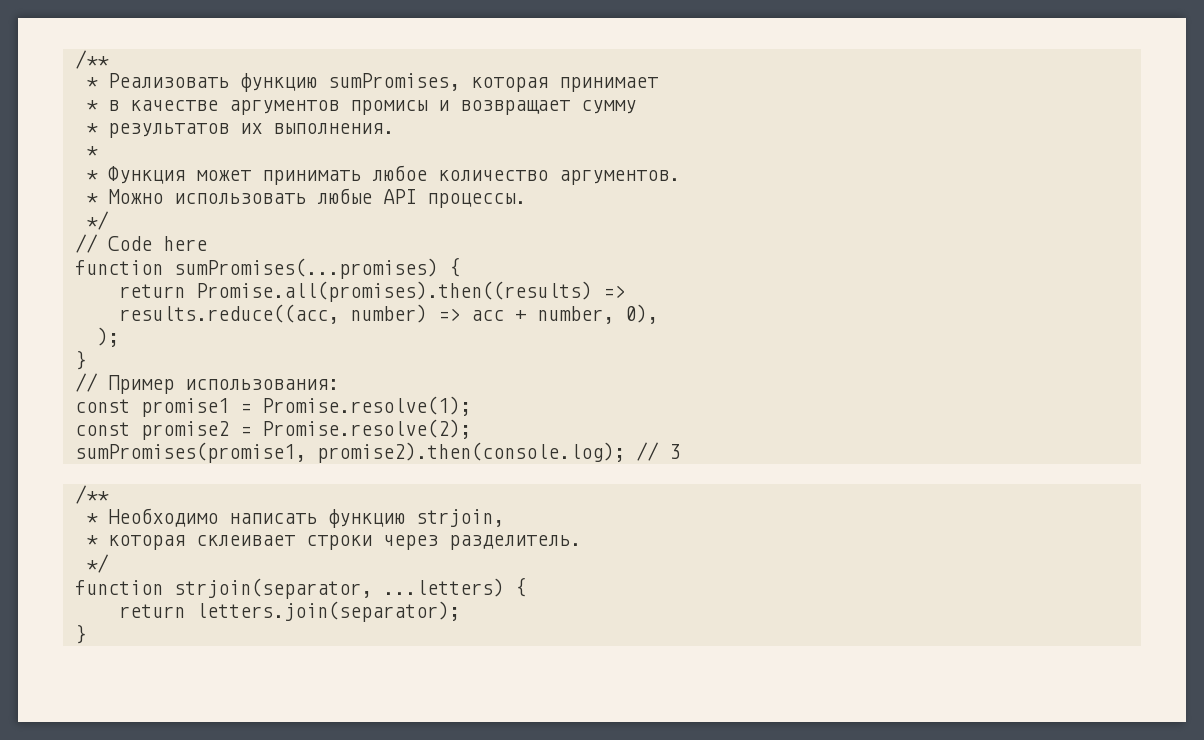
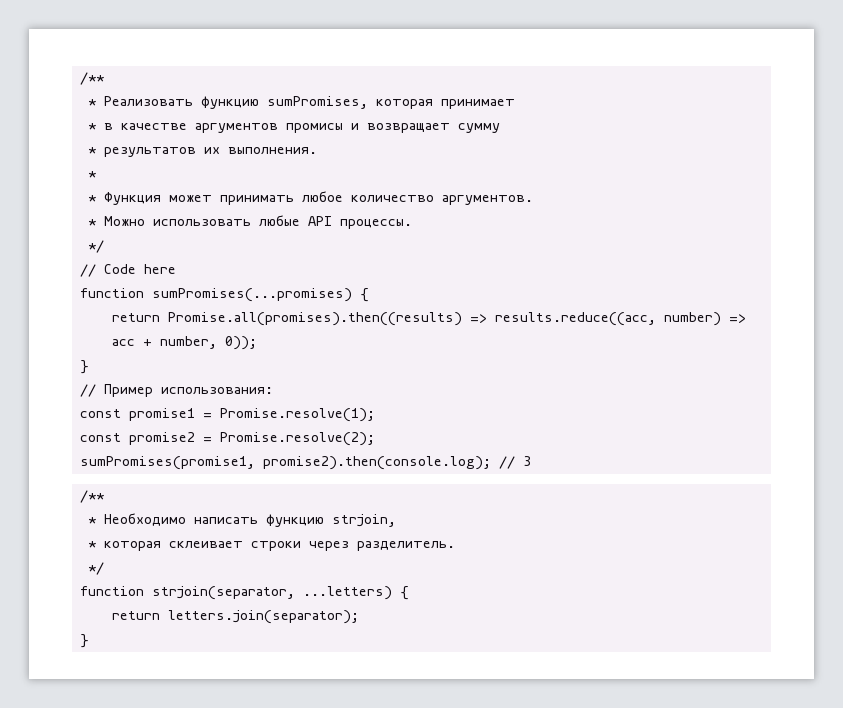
- return Promise.all(promises).then((results) =>
- results.reduce((acc, number) => acc + number, 0),
- );
+ return Promise.all(promises).then((results) => results.reduce((acc, number) => acc + number, 0));

